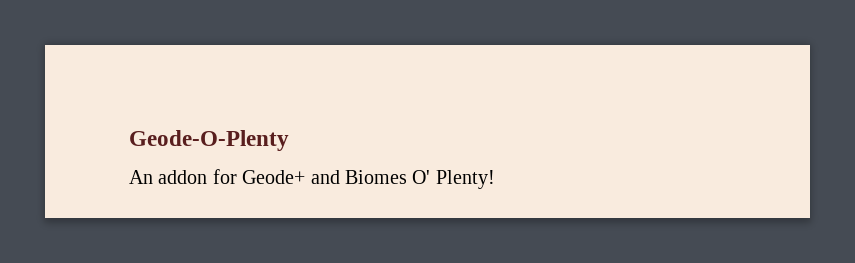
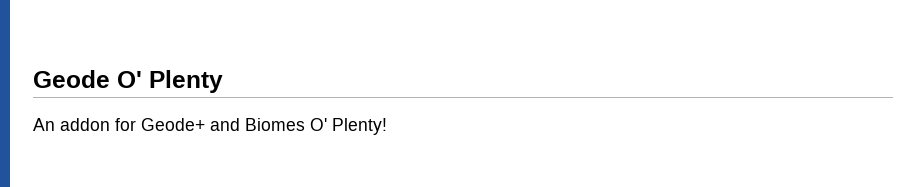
- Geode-O-Plenty
+ Geode O' Plenty

